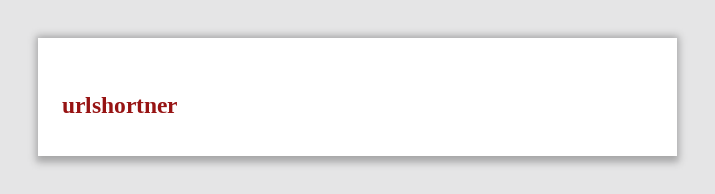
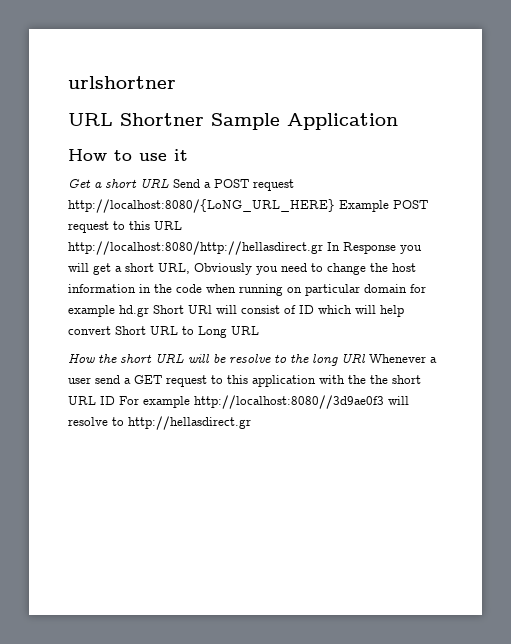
+ URL Shortner Sample Application
+ How to use it
+ Get a short URL Send a POST request http://localhost:8080/{LoNG_URL_HERE} Example POST request to this URL http://localhost:8080/http://hellasdirect.gr In Response you will get a short URL, Obviously you need to change the host information in the code when running on particular domain for example hd.gr Short URl will consist of ID which will help convert Short URL to Long URL
+ How the short URL will be resolve to the long URl Whenever a user send a GET request to this application with the the short URL ID For example http://localhost:8080//3d9ae0f3 will resolve to http://hellasdirect.gr

